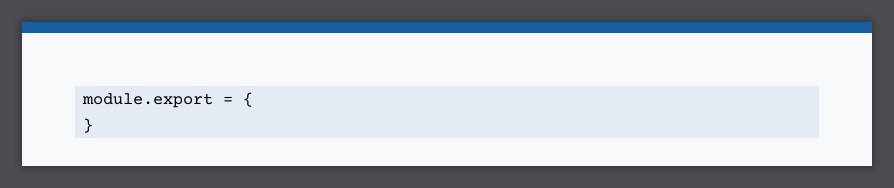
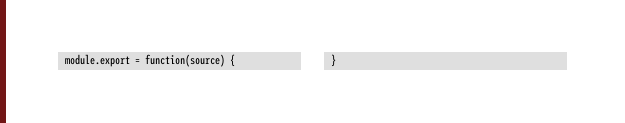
- module.export = {
+ module.export = function(source) {

